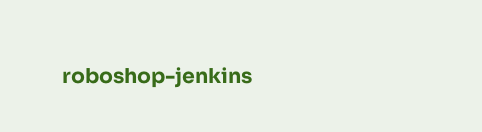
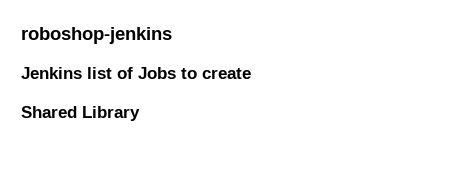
+ Jenkins list of Jobs to create
+ Shared Library

